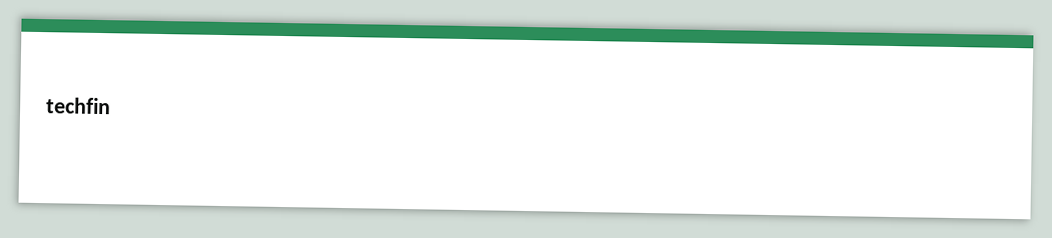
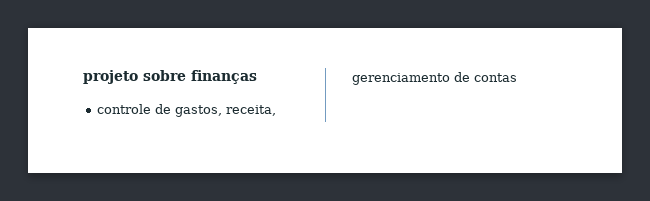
- techfin
+ projeto sobre finanças
+ controle de gastos, receita, gerenciamento de contas

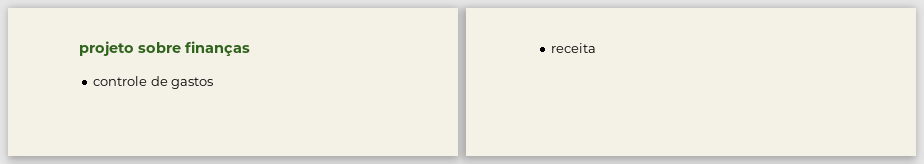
- controle de gastos, receita, gerenciamento de contas
+ controle de gastos
+ receita

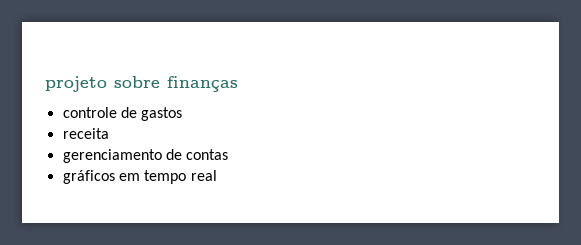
+ gerenciamento de contas
+ gráficos em tempo real

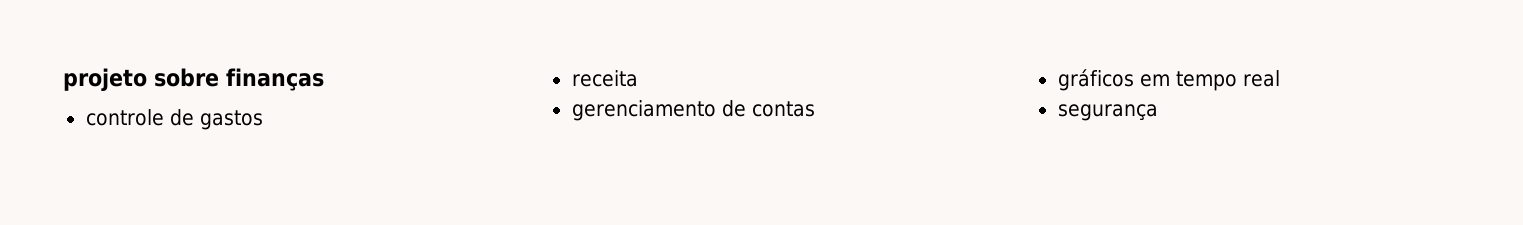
+ segurança

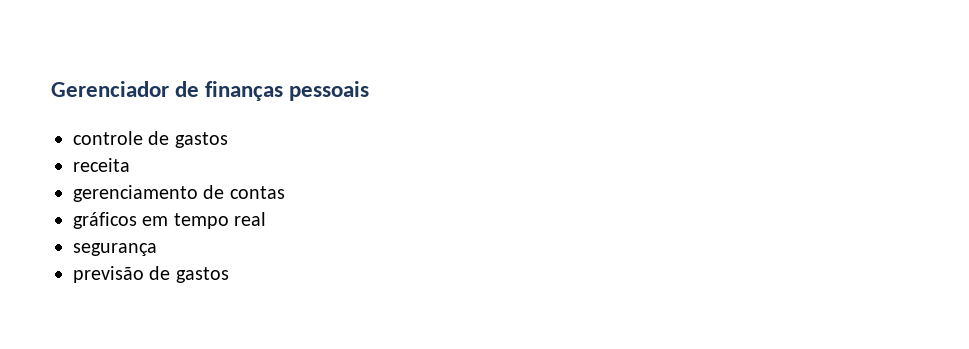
- projeto sobre finanças
+ Gerenciador de finanças pessoais
+ previsão de gastos

